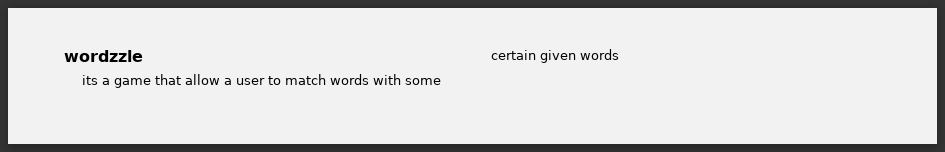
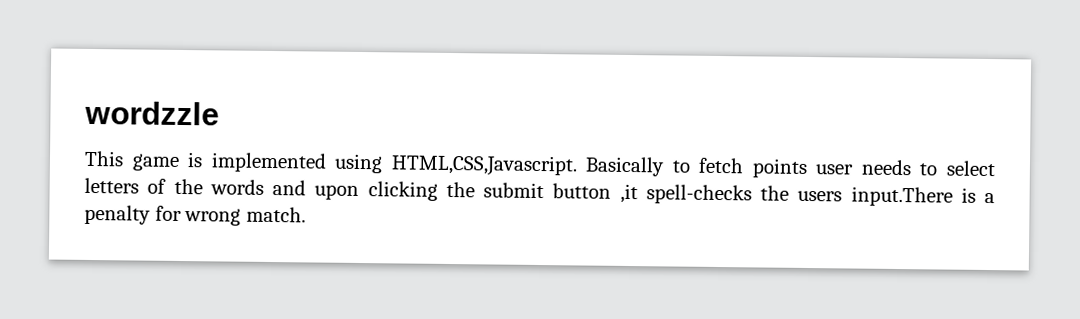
- its a game that allow a user to match words with some certain given words
+ This game is implemented using HTML,CSS,Javascript. Basically to fetch points user needs to select letters of the words and upon clicking the submit button ,it spell-checks the users input.There is a penalty for wrong match.

